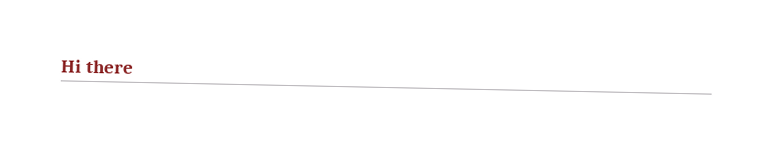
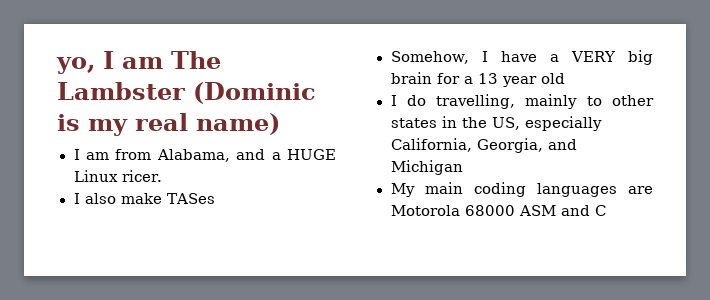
- Hi there
+ yo, I am The Lambster (Dominic is my real name)
+ I am from Alabama, and a HUGE Linux ricer.
+ I also make TASes
+ Somehow, I have a VERY big brain for a 13 year old
+ I do travelling, mainly to other states in the US, especially California, Georgia, and Michigan
+ My main coding languages are Motorola 68000 ASM and C

